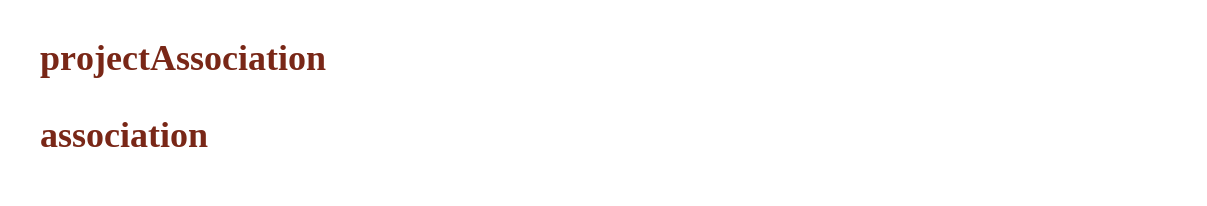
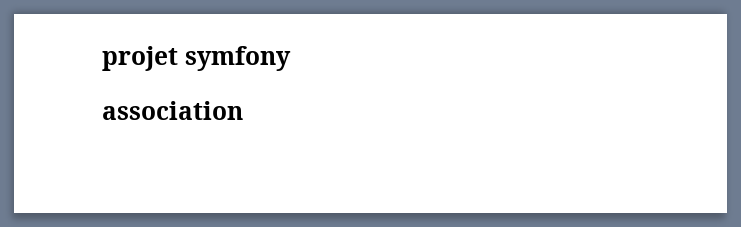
- projectAssociation
+ projet symfony

